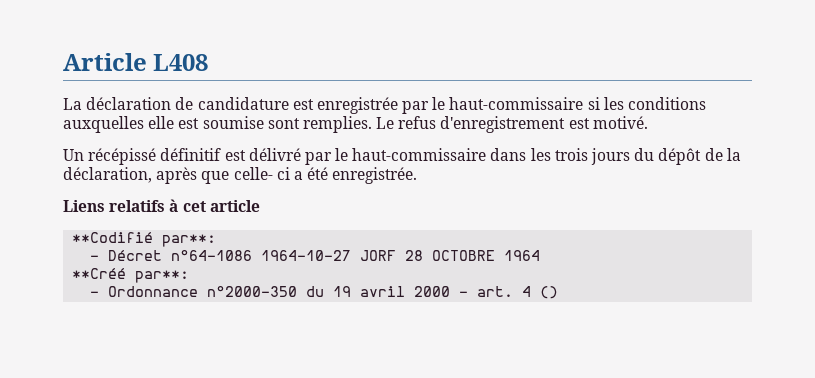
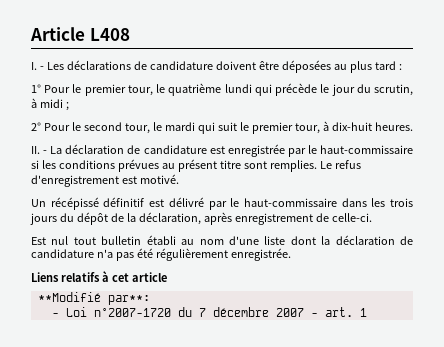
- La déclaration de candidature est enregistrée par le haut-commissaire si les conditions auxquelles elle est soumise sont remplies.
+ I. - Les déclarations de candidature doivent être déposées au plus tard :
+ 1° Pour le premier tour, le quatrième lundi qui précède le jour du scrutin, à midi ;
+ 2° Pour le second tour, le mardi qui suit le premier tour, à dix-huit heures.
+ II. - La déclaration de candidature est enregistrée par le haut-commissaire si les conditions prévues au présent titre sont remplies.
- Un récépissé définitif est délivré par le haut-commissaire dans les trois jours du dépôt de la déclaration, après que celle- ci a été enregistrée.
+ Un récépissé définitif est délivré par le haut-commissaire dans les trois jours du dépôt de la déclaration, après enregistrement de celle-ci.
+ Est nul tout bulletin établi au nom d'une liste dont la déclaration de candidature n'a pas été régulièrement enregistrée.
- **Codifié par**:
- - Décret n°64-1086 1964-10-27 JORF 28 OCTOBRE 1964
- **Créé par**:
- - Ordonnance n°2000-350 du 19 avril 2000 - art. 4 ()
+ **Modifié par**:
+ - Loi n°2007-1720 du 7 décembre 2007 - art. 1

